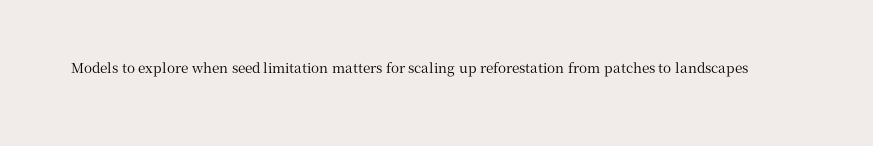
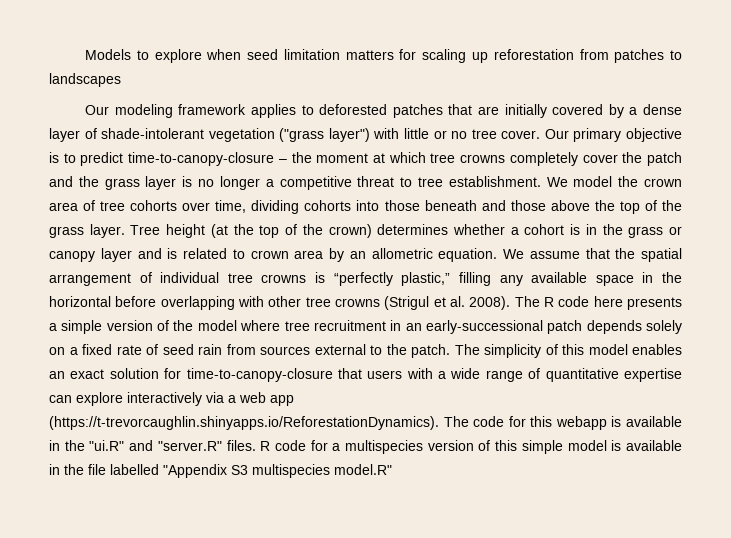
+ Our modeling framework applies to deforested patches that are initially covered by a dense layer of shade-intolerant vegetation ("grass layer") with little or no tree cover. Our primary objective is to predict time-to-canopy-closure – the moment at which tree crowns completely cover the patch and the grass layer is no longer a competitive threat to tree establishment. We model the crown area of tree cohorts over time, dividing cohorts into those beneath and those above the top of the grass layer. Tree height (at the top of the crown) determines whether a cohort is in the grass or canopy layer and is related to crown area by an allometric equation. We assume that the spatial arrangement of individual tree crowns is “perfectly plastic,” filling any available space in the horizontal before overlapping with other tree crowns (Strigul et al. 2008). The R code here presents a simple version of the model where tree recruitment in an early-successional patch depends solely on a fixed rate of seed rain from sources external to the patch. The simplicity of this model enables an exact solution for time-to-canopy-closure that users with a wide range of quantitative expertise can explore interactively via a web app (https://t-trevorcaughlin.shinyapps.io/ReforestationDynamics). The code for this webapp is available in the "ui.R" and "server.R" files. R code for a multispecies version of this simple model is available in the file labelled "Appendix S3 multispecies model.R"

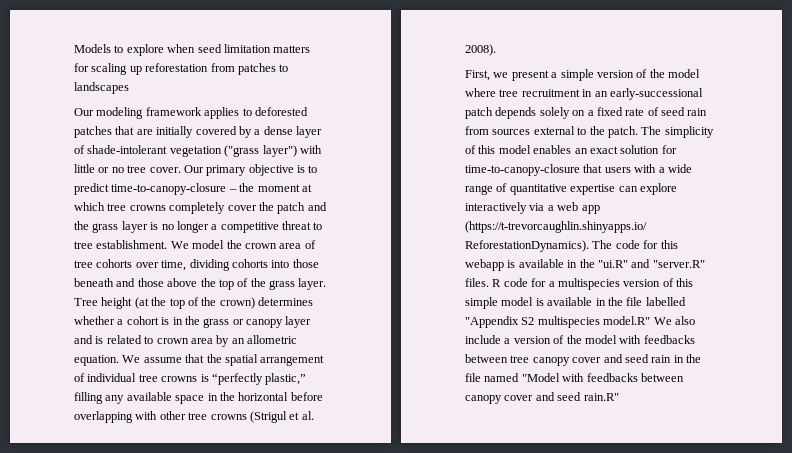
- We assume that the spatial arrangement of individual tree crowns is “perfectly plastic,” filling any available space in the horizontal before overlapping with other tree crowns (Strigul et al. 2008). The R code here presents a simple version of the model where tree recruitment in an early-successional patch depends solely on a fixed rate of seed rain from sources external to the patch.
+ We assume that the spatial arrangement of individual tree crowns is “perfectly plastic,” filling any available space in the horizontal before overlapping with other tree crowns (Strigul et al. 2008).
+ First, we present a simple version of the model where tree recruitment in an early-successional patch depends solely on a fixed rate of seed rain from sources external to the patch.
- R code for a multispecies version of this simple model is available in the file labelled "Appendix S3 multispecies model.R"
+ R code for a multispecies version of this simple model is available in the file labelled "Appendix S2 multispecies model.R" We also include a version of the model with feedbacks between tree canopy cover and seed rain in the file named "Model with feedbacks between canopy cover and seed rain.R"

